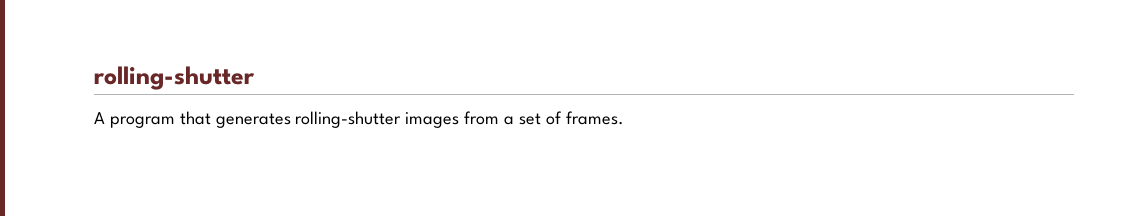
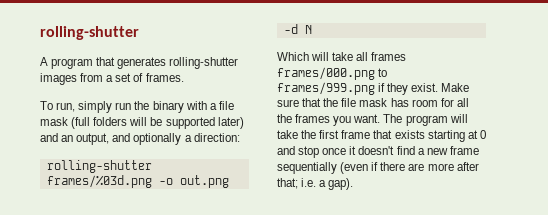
+ To run, simply run the binary with a file mask (full folders will be supported later) and an output, and optionally a direction:
+ rolling-shutter frames/%03d.png -o out.png -d N
+ Which will take all frames frames/000.png to frames/999.png if they exist. Make sure that the file mask has room for all the frames you want. The program will take the first frame that exists starting at 0 and stop once it doesn't find a new frame sequentially (even if there are more after that; i.e. a gap).

